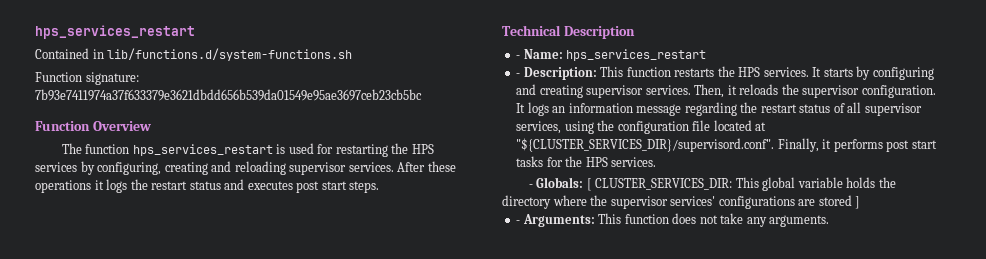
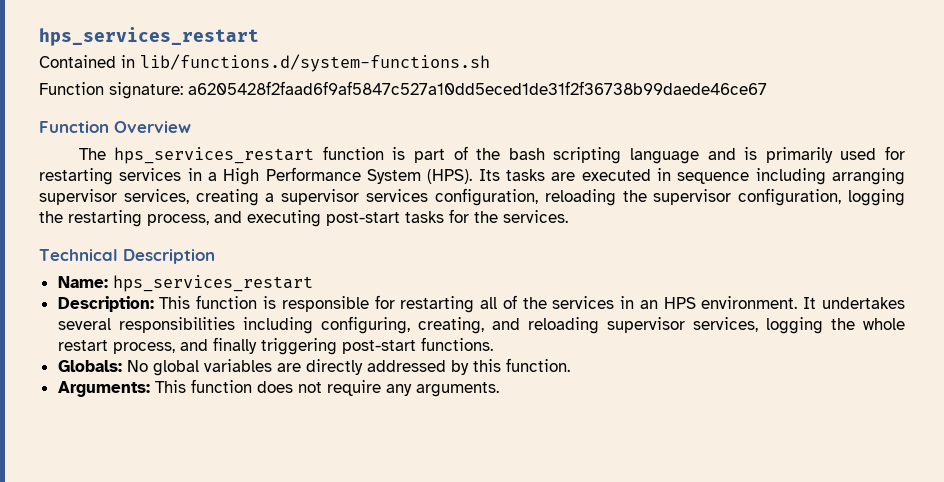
- Function signature: 7b93e7411974a37f633379e3621dbdd656b539da01549e95ae3697ceb23cb5bc
+ Function signature: a6205428f2faad6f9af5847c527a10dd5eced1de31f2f36738b99daede46ce67
- The function hps_services_restart is used for restarting the HPS services by configuring, creating and reloading supervisor services. After these operations it logs the restart status and executes post start steps.
+ The hps_services_restart function is part of the bash scripting language and is primarily used for restarting services in a High Performance System (HPS). Its tasks are executed in sequence including arranging supervisor services, creating a supervisor services configuration, reloading the supervisor configuration, logging the restarting process, and executing post-start tasks for the services.
- - Name: hps_services_restart
+ Name: hps_services_restart
- - Description: This function restarts the HPS services. It starts by configuring and creating supervisor services. Then, it reloads the supervisor configuration. It logs an information message regarding the restart status of all supervisor services, using the configuration file located at "${CLUSTER_SERVICES_DIR}/supervisord.conf". Finally, it performs post start tasks for the HPS services.
- - Globals: [ CLUSTER_SERVICES_DIR: This global variable holds the directory where the supervisor services' configurations are stored ]
- - Arguments: This function does not take any arguments.
+ Description: This function is responsible for restarting all of the services in an HPS environment. It undertakes several responsibilities including configuring, creating, and reloading supervisor services, logging the whole restart process, and finally triggering post-start functions.
+ Globals: No global variables are directly addressed by this function.
+ Arguments: This function does not require any arguments.

